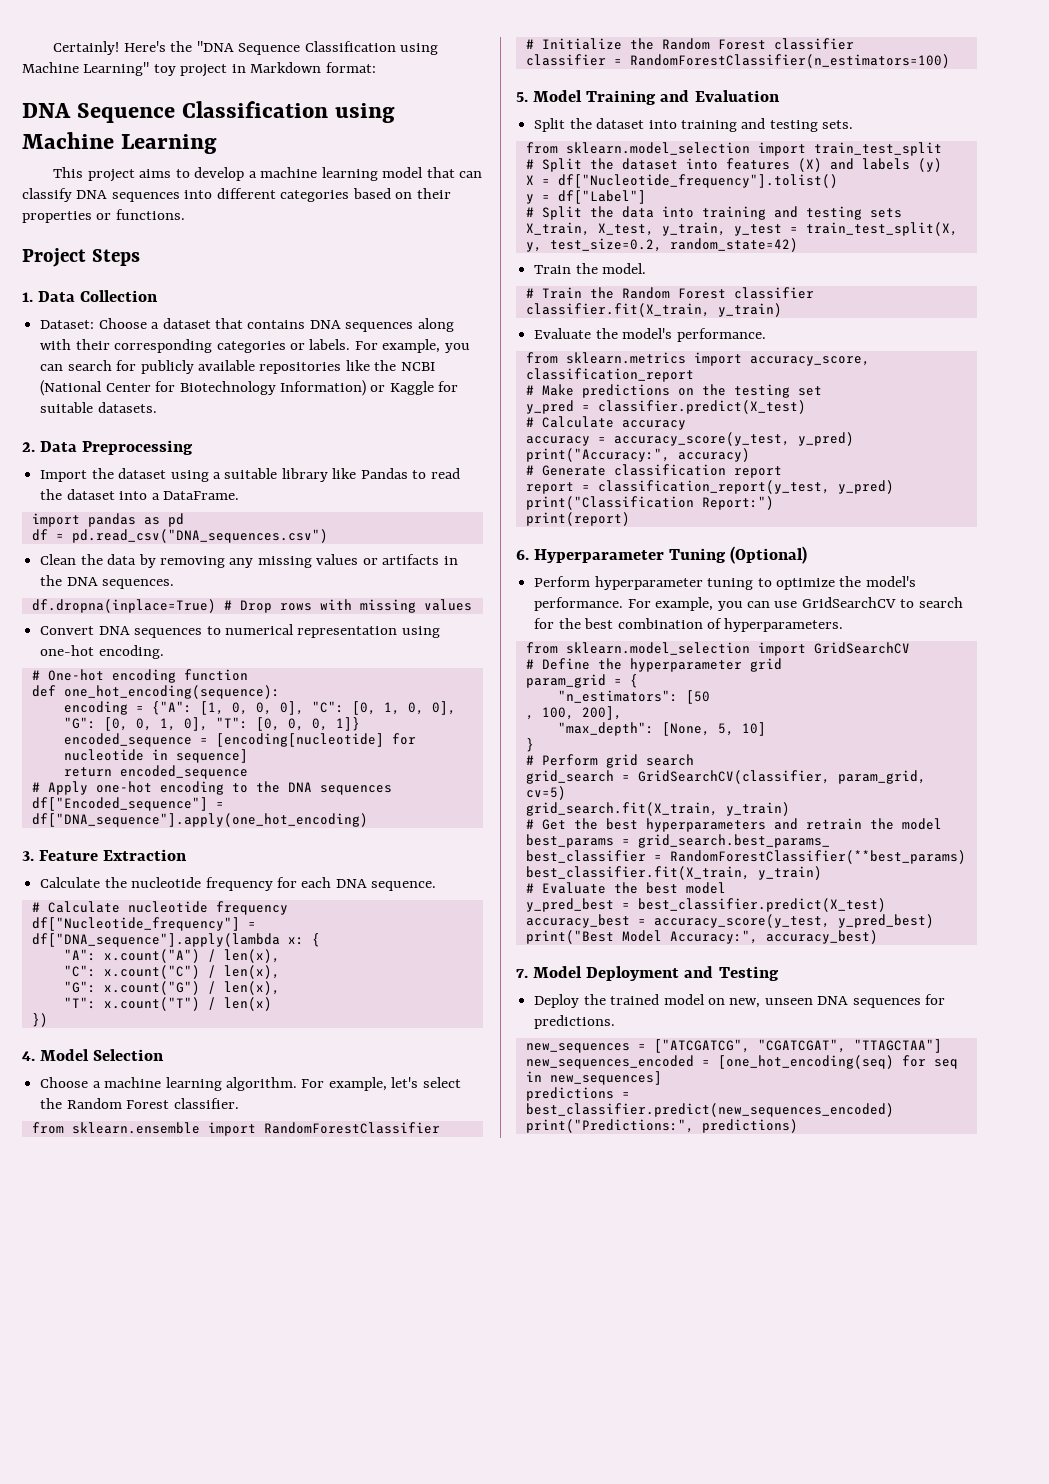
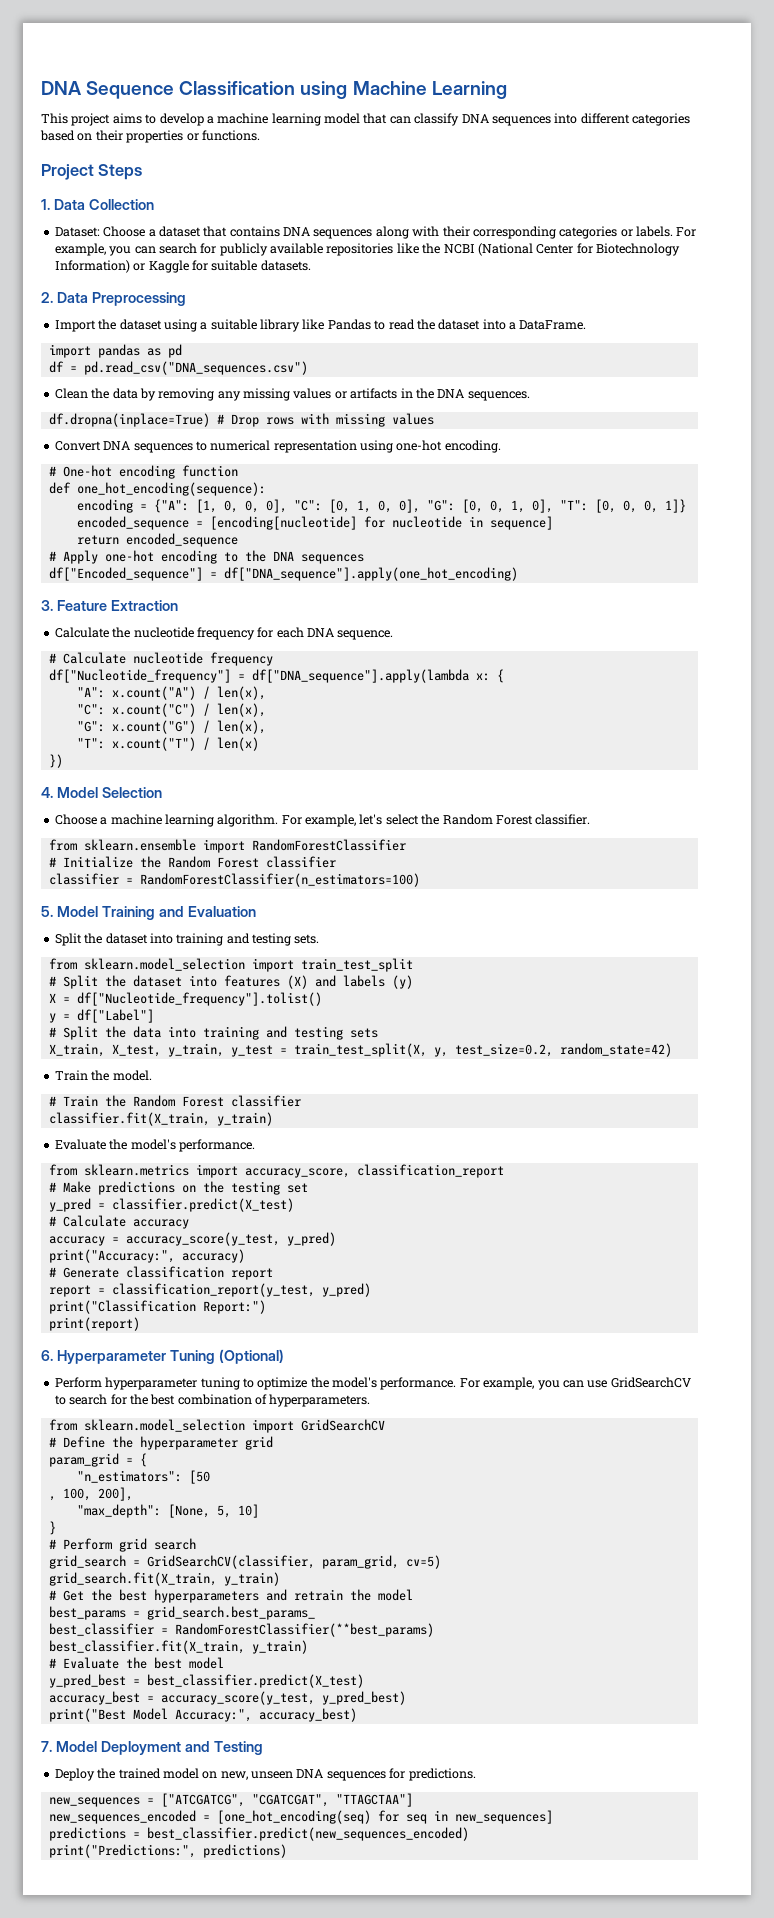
- Certainly! Here's the "DNA Sequence Classification using Machine Learning" toy project in Markdown format:

